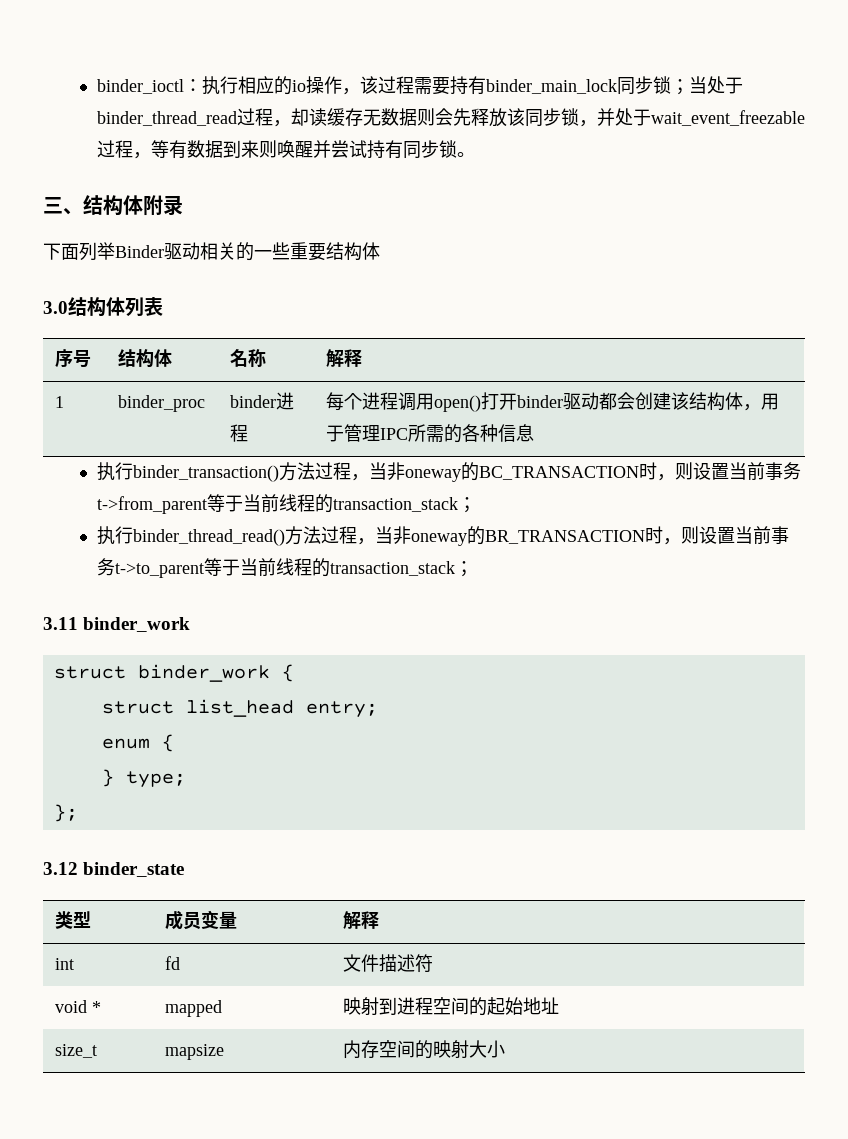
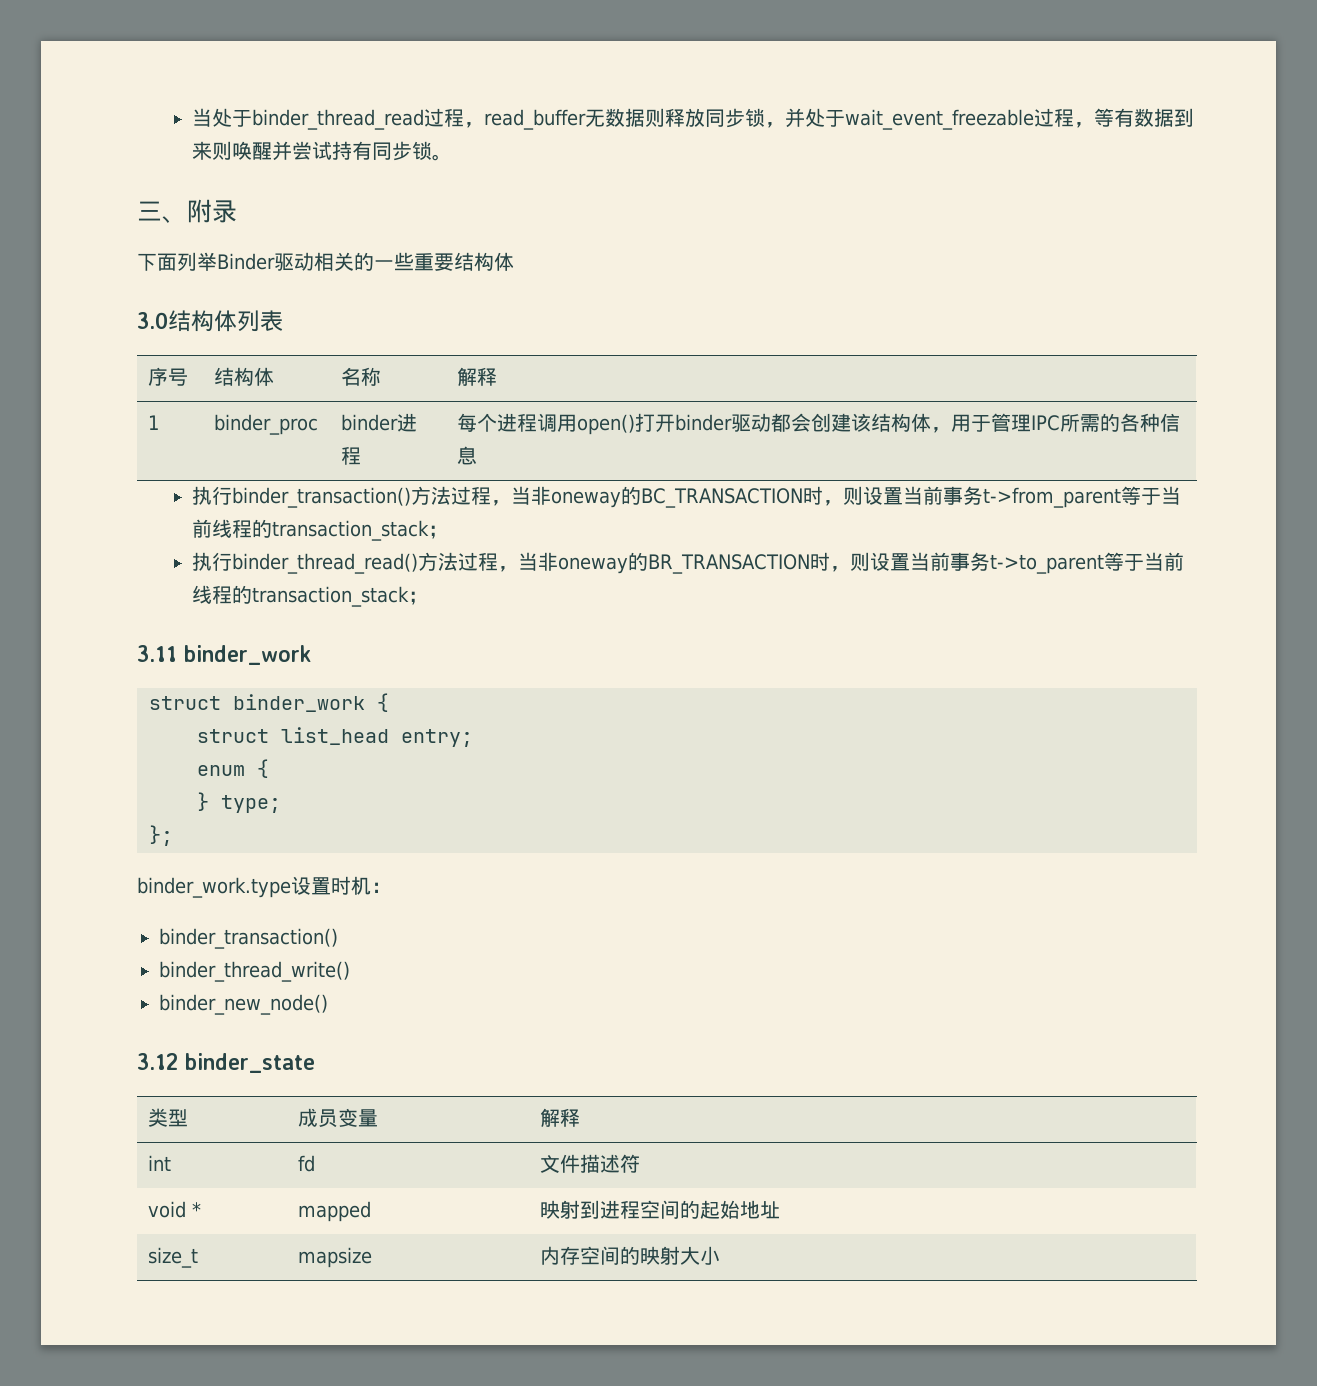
- binder_ioctl：执行相应的io操作，该过程需要持有binder_main_lock同步锁；当处于binder_thread_read过程，却读缓存无数据则会先释放该同步锁，并处于wait_event_freezable过程，等有数据到来则唤醒并尝试持有同步锁。
+ 当处于binder_thread_read过程，read_buffer无数据则释放同步锁，并处于wait_event_freezable过程，等有数据到来则唤醒并尝试持有同步锁。
- 三、结构体附录
+ 三、附录
+ binder_work.type设置时机：
+ binder_transaction()
+ binder_thread_write()
+ binder_new_node()

